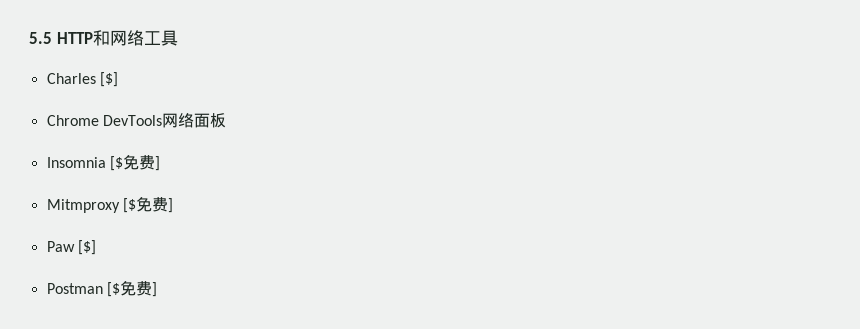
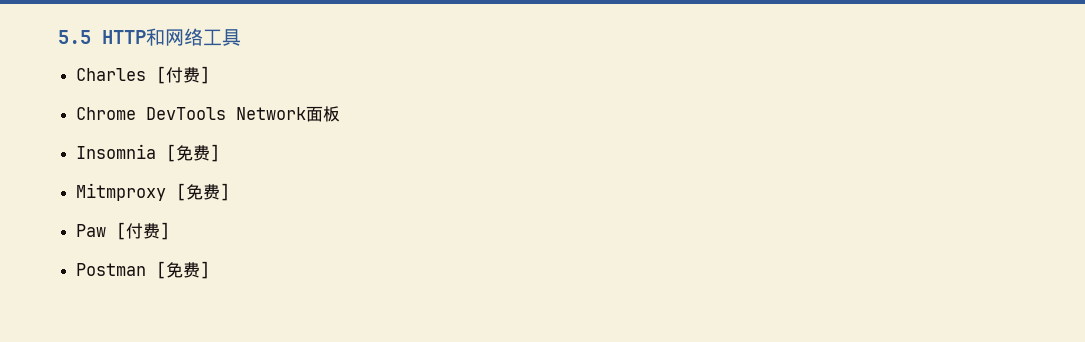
- Charles [$]
+ Charles [付费]
- Chrome DevTools网络面板
+ Chrome DevTools Network面板
- Insomnia [$免费]
+ Insomnia [免费]
- Mitmproxy [$免费]
+ Mitmproxy [免费]
- Paw [$]
+ Paw [付费]
- Postman [$免费]
+ Postman [免费]

